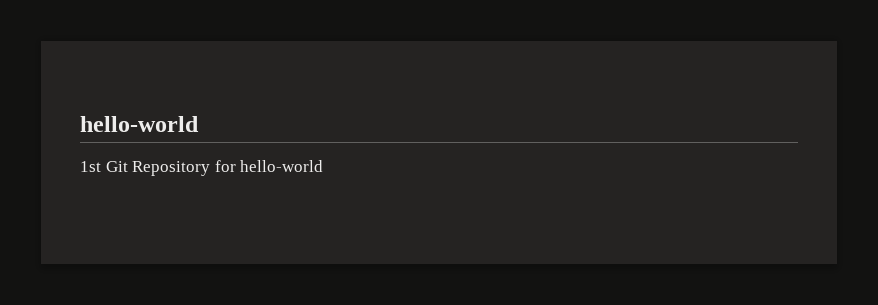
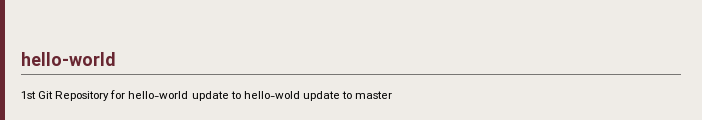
- 1st Git Repository for hello-world
+ 1st Git Repository for hello-world update to hello-wold update to master

